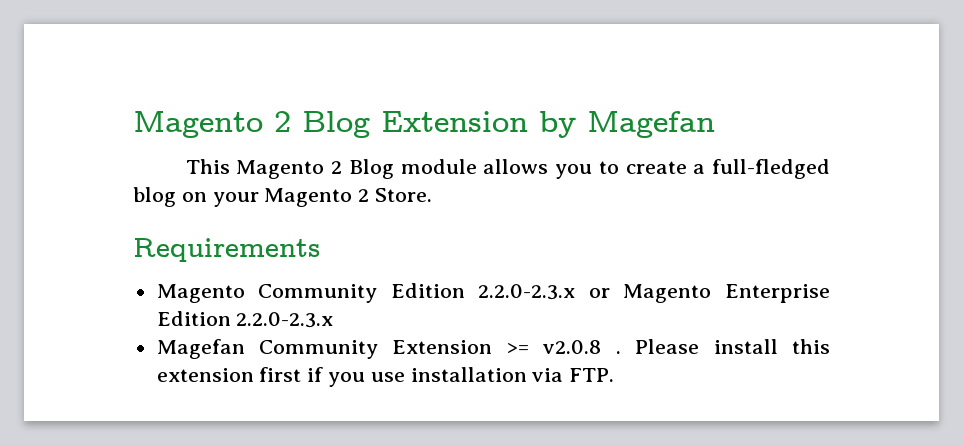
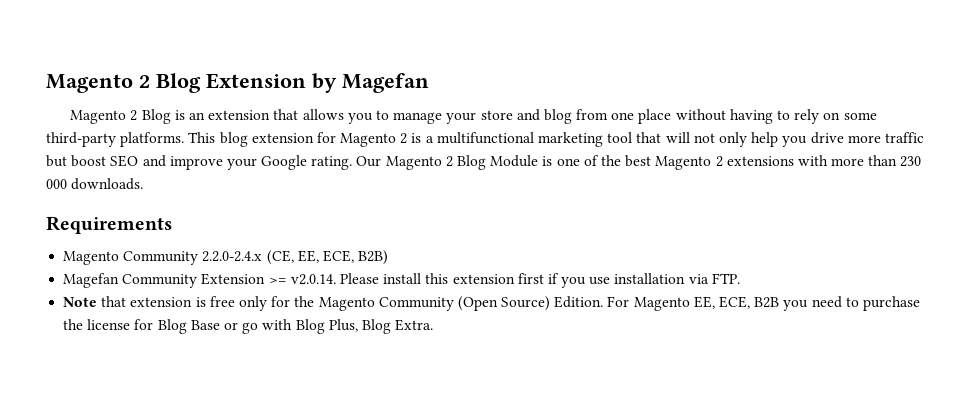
- This Magento 2 Blog module allows you to create a full-fledged blog on your Magento 2 Store.
+ Magento 2 Blog is an extension that allows you to manage your store and blog from one place without having to rely on some third-party platforms. This blog extension for Magento 2 is a multifunctional marketing tool that will not only help you drive more traffic but boost SEO and improve your Google rating. Our Magento 2 Blog Module is one of the best Magento 2 extensions with more than 230 000 downloads.
  Requirements
- Magento Community Edition 2.2.0-2.3.x or Magento Enterprise Edition 2.2.0-2.3.x
+ Magento Community 2.2.0-2.4.x (CE, EE, ECE, B2B)
- Magefan Community Extension >= v2.0.8 . Please install this extension first if you use installation via FTP.
+ Magefan Community Extension >= v2.0.14. Please install this extension first if you use installation via FTP.
+ Note that extension is free only for the Magento Community (Open Source) Edition. For Magento EE, ECE, B2B you need to purchase the license for Blog Base or go with Blog Plus, Blog Extra.

